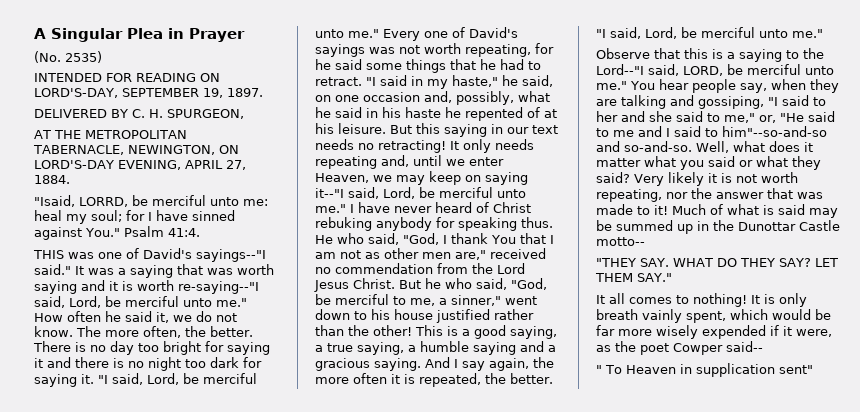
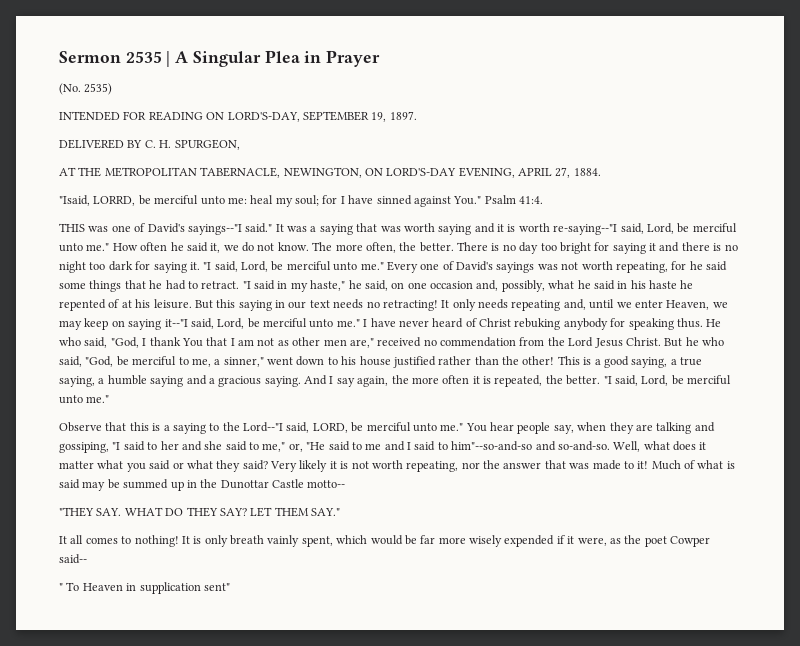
- A Singular Plea in Prayer
+ Sermon 2535 | A Singular Plea in Prayer

